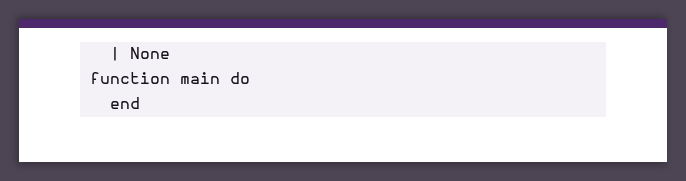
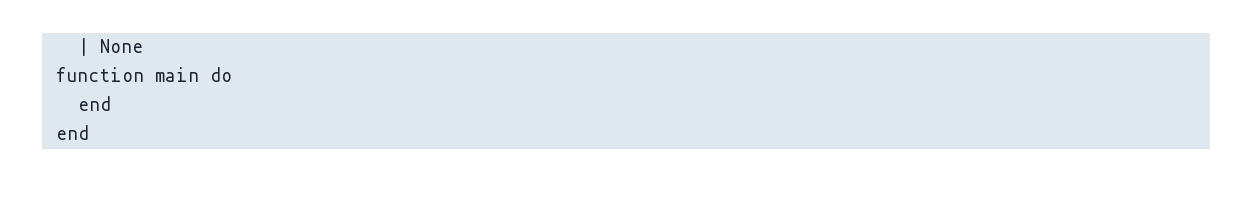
  function main do
+ end

